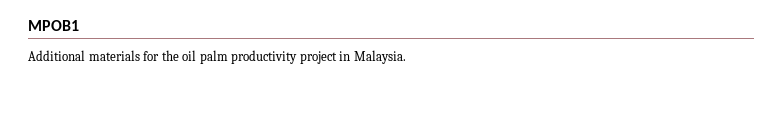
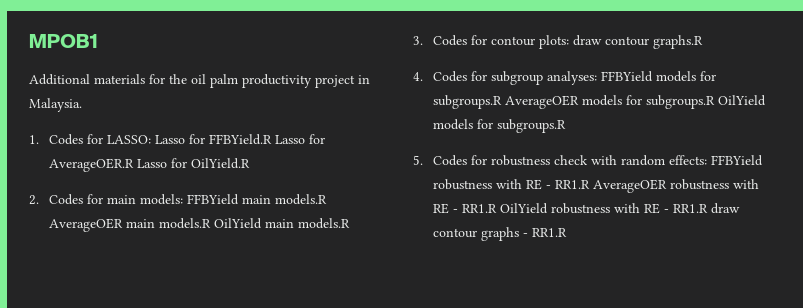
+ 1. Codes for LASSO: Lasso for FFBYield.R Lasso for AverageOER.R Lasso for OilYield.R
+ 2. Codes for main models: FFBYield main models.R AverageOER main models.R OilYield main models.R
+ 3. Codes for contour plots: draw contour graphs.R
+ 4. Codes for subgroup analyses: FFBYield models for subgroups.R AverageOER models for subgroups.R OilYield models for subgroups.R
+ 5. Codes for robustness check with random effects: FFBYield robustness with RE - RR1.R AverageOER robustness with RE - RR1.R OilYield robustness with RE - RR1.R draw contour graphs - RR1.R

